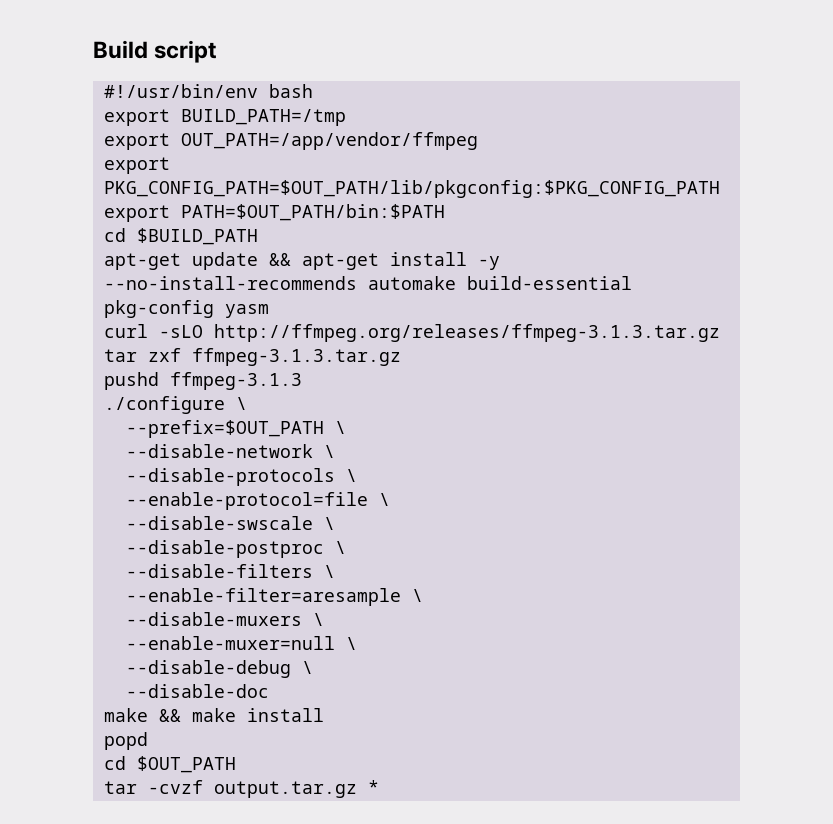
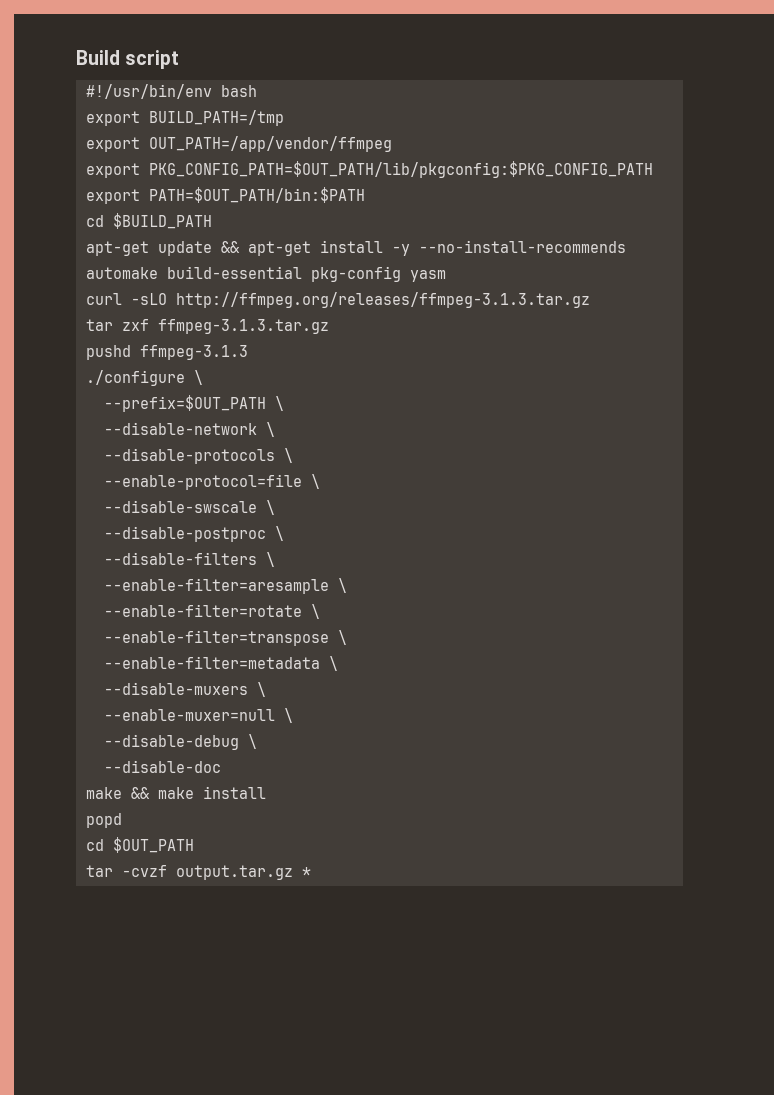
+ --enable-filter=rotate \
+ --enable-filter=transpose \
+ --enable-filter=metadata \

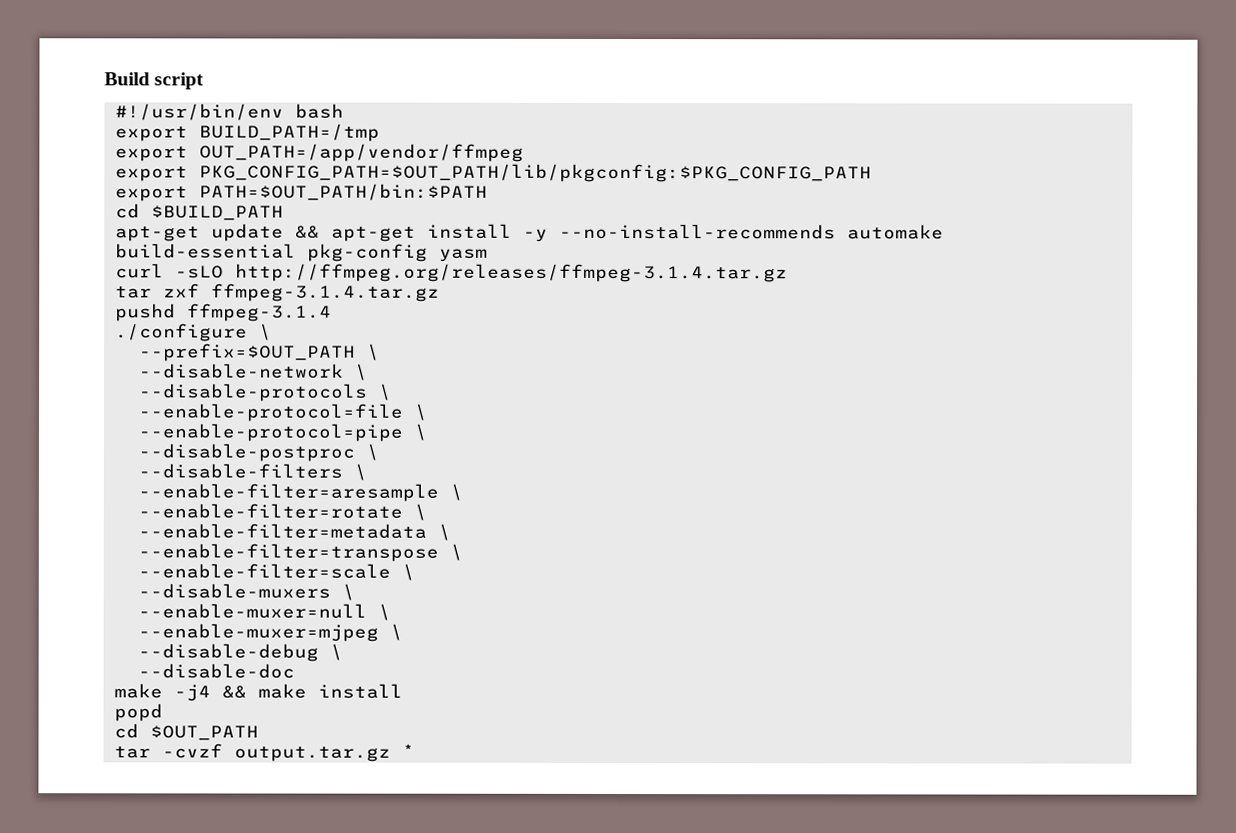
- curl -sLO http://ffmpeg.org/releases/ffmpeg-3.1.3.tar.gz
+ curl -sLO http://ffmpeg.org/releases/ffmpeg-3.1.4.tar.gz
- tar zxf ffmpeg-3.1.3.tar.gz
+ tar zxf ffmpeg-3.1.4.tar.gz
- pushd ffmpeg-3.1.3
+ pushd ffmpeg-3.1.4
- --disable-swscale \
+ --enable-protocol=pipe \
+ --enable-filter=metadata \
- --enable-filter=metadata \
+ --enable-filter=scale \
+ --enable-muxer=mjpeg \
- make && make install
+ make -j4 && make install

